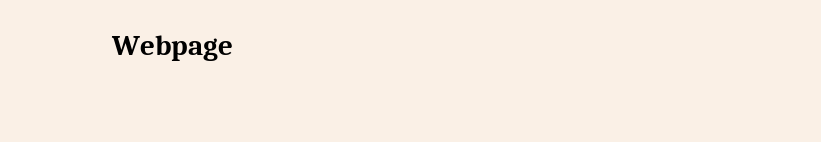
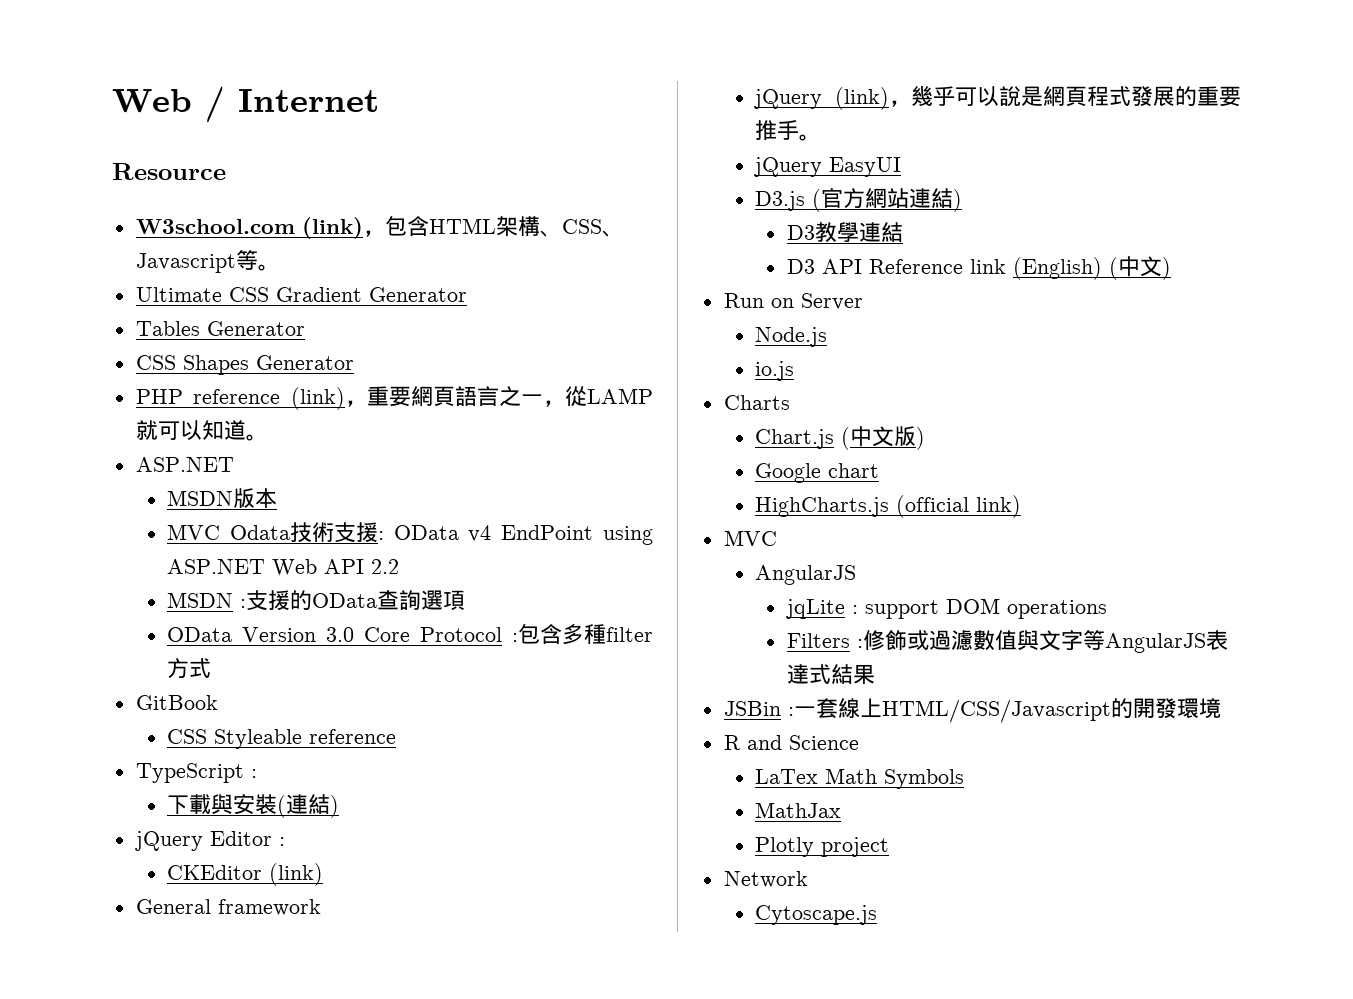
- Webpage
+ Web / Internet
+ Resource
+ W3school.com (link)，包含HTML架構、CSS、Javascript等。
+ Ultimate CSS Gradient Generator
+ Tables Generator
+ CSS Shapes Generator
+ PHP reference (link)，重要網頁語言之一，從LAMP就可以知道。
+ ASP.NET
+ MSDN版本
+ MVC Odata技術支援: OData v4 EndPoint using ASP.NET Web API 2.2
+ MSDN :支援的OData查詢選項
+ OData Version 3.0 Core Protocol :包含多種filter方式
+ GitBook
+ CSS Styleable reference
+ TypeScript :
+ 下載與安裝(連結)
+ jQuery Editor :
+ CKEditor (link)
+ General framework
+ jQuery (link)，幾乎可以說是網頁程式發展的重要推手。
+ jQuery EasyUI
+ D3.js (官方網站連結)
+ D3教學連結
+ D3 API Reference link (English) (中文)
+ Run on Server
+ Node.js
+ io.js
+ Charts
+ Chart.js (中文版)
+ Google chart
+ HighCharts.js (official link)
+ MVC
+ AngularJS
+ jqLite : support DOM operations
+ Filters :修飾或過濾數值與文字等AngularJS表達式結果
+ JSBin :一套線上HTML/CSS/Javascript的開發環境
+ R and Science
+ LaTex Math Symbols
+ MathJax
+ Plotly project
+ Network
+ Cytoscape.js

